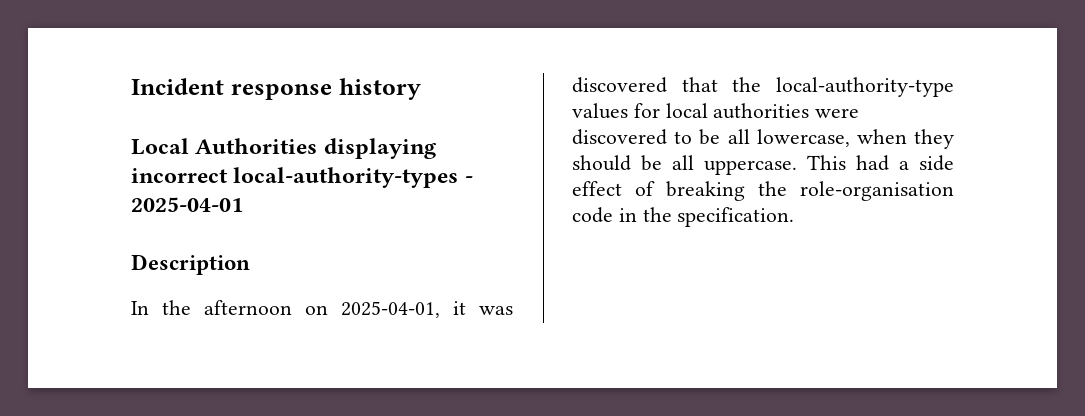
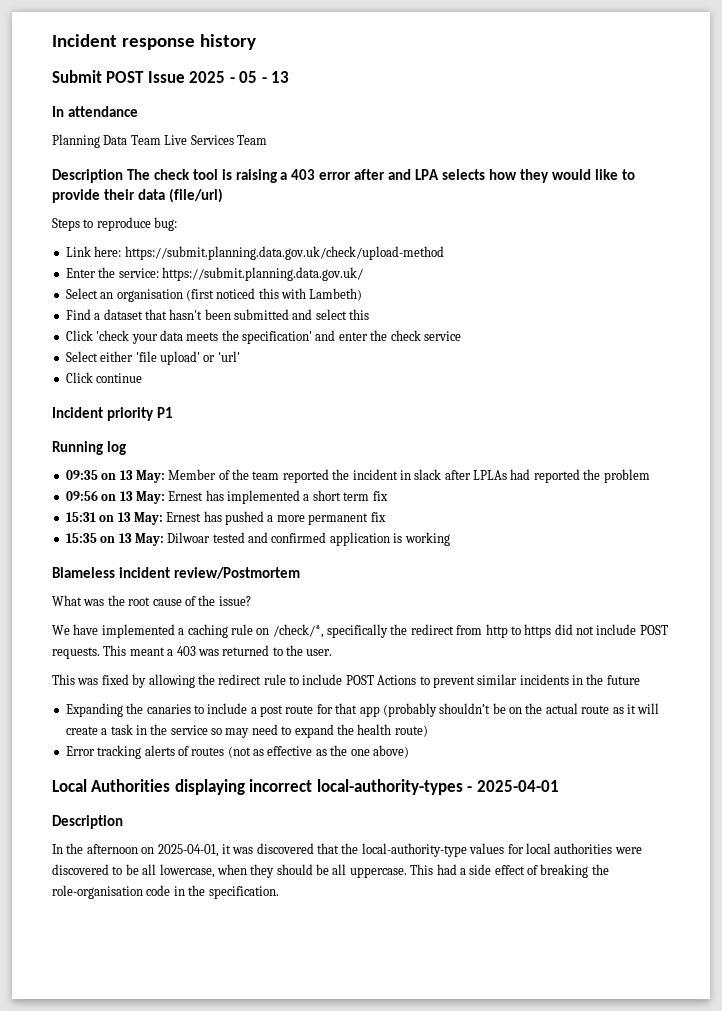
+ Submit POST Issue 2025 - 05 - 13
+ In attendance
+ Planning Data Team Live Services Team
+ Description The check tool is raising a 403 error after and LPA selects how they would like to provide their data (file/url)
+ Steps to reproduce bug:
+ Link here: https://submit.planning.data.gov.uk/check/upload-method
+ Enter the service: https://submit.planning.data.gov.uk/
+ Select an organisation (first noticed this with Lambeth)
+ Find a dataset that hasn't been submitted and select this
+ Click 'check your data meets the specification' and enter the check service
+ Select either 'file upload' or 'url'
+ Click continue
+ Incident priority P1
+ Running log
+ 09:35 on 13 May: Member of the team reported the incident in slack after LPLAs had reported the problem
+ 09:56 on 13 May: Ernest has implemented a short term fix
+ 15:31 on 13 May: Ernest has pushed a more permanent fix
+ 15:35 on 13 May: Dilwoar tested and confirmed application is working
+ Blameless incident review/Postmortem
+ What was the root cause of the issue?
+ We have implemented a caching rule on /check/*, specifically the redirect from http to https did not include POST requests. This meant a 403 was returned to the user.
+ This was fixed by allowing the redirect rule to include POST Actions to prevent similar incidents in the future
+ Expanding the canaries to include a post route for that app (probably shouldn’t be on the actual route as it will create a task in the service so may need to expand the health route)
+ Error tracking alerts of routes (not as effective as the one above)

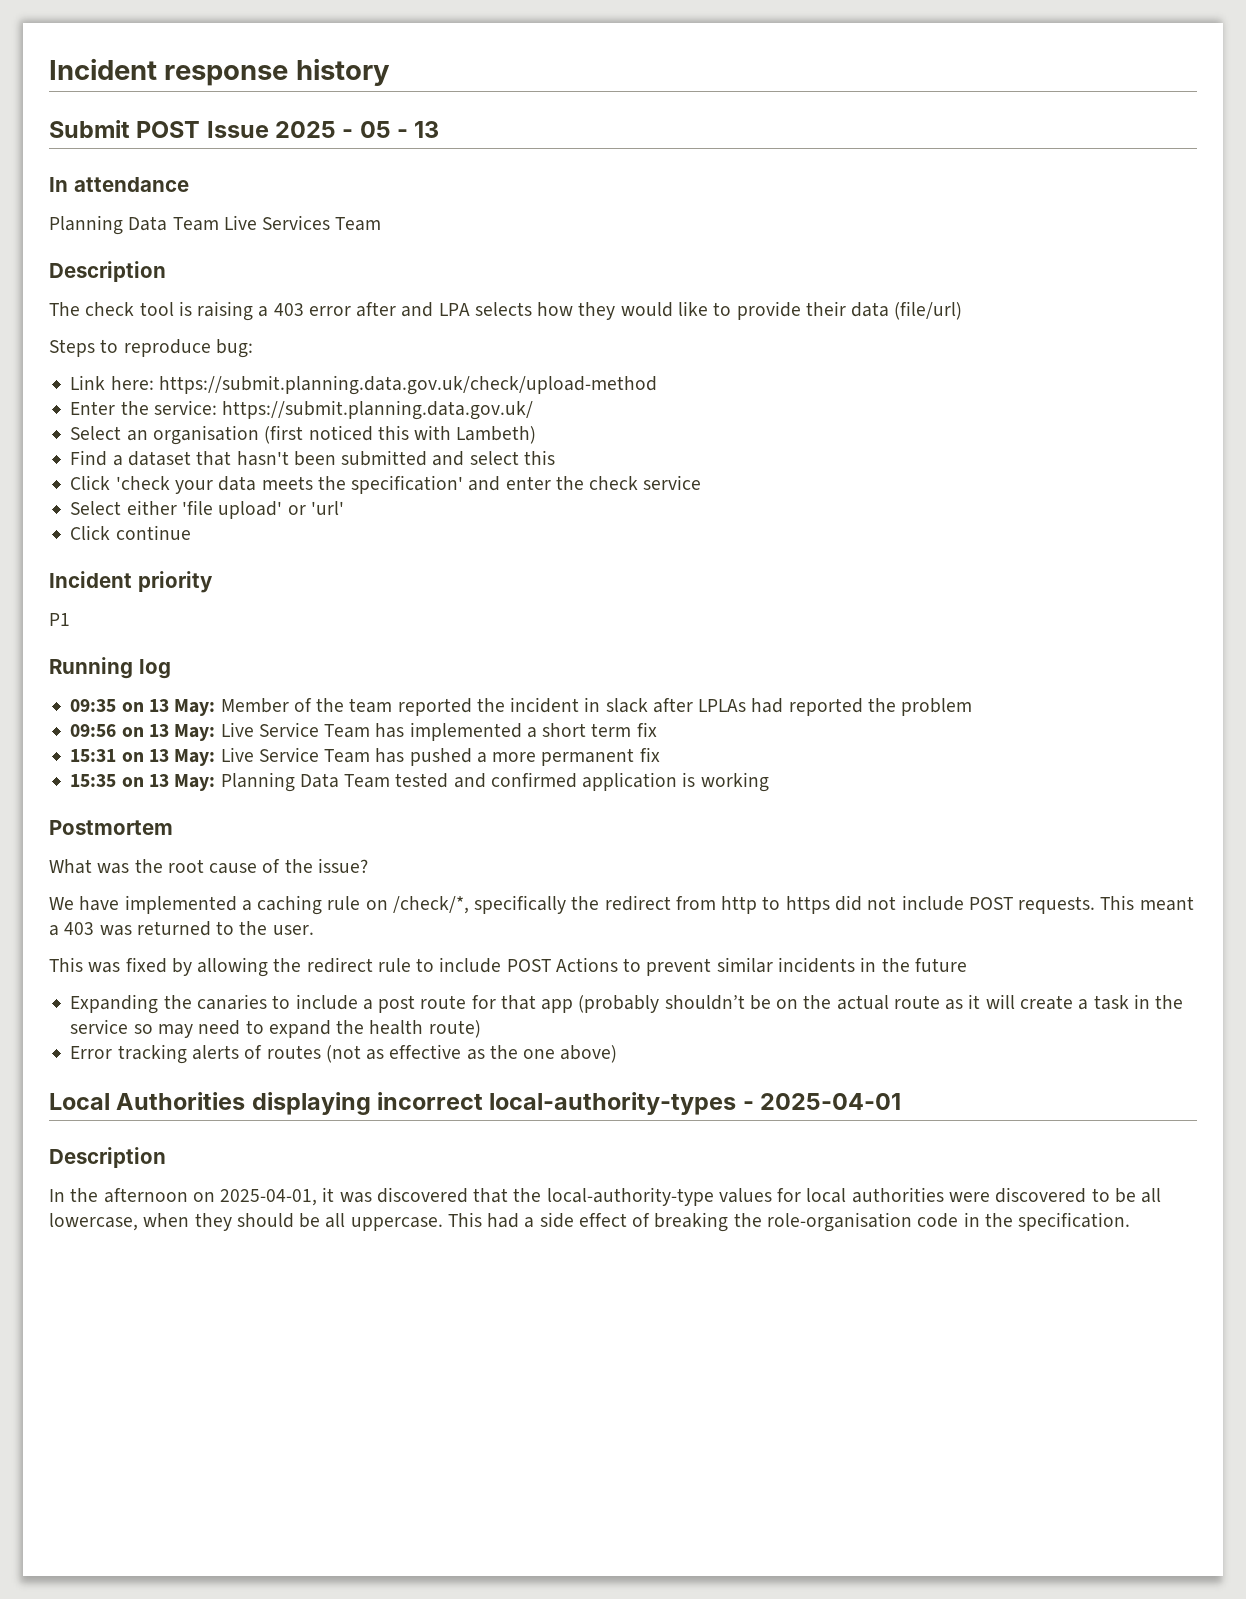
  Planning Data Team Live Services Team
- Description The check tool is raising a 403 error after and LPA selects how they would like to provide their data (file/url)
+ Description
+ The check tool is raising a 403 error after and LPA selects how they would like to provide their data (file/url)
- Incident priority P1
+ Incident priority
+ P1
- 09:56 on 13 May: Ernest has implemented a short term fix
+ 09:56 on 13 May: Live Service Team has implemented a short term fix
- 15:31 on 13 May: Ernest has pushed a more permanent fix
+ 15:31 on 13 May: Live Service Team has pushed a more permanent fix
- 15:35 on 13 May: Dilwoar tested and confirmed application is working
+ 15:35 on 13 May: Planning Data Team tested and confirmed application is working
- Blameless incident review/Postmortem
+ Postmortem

